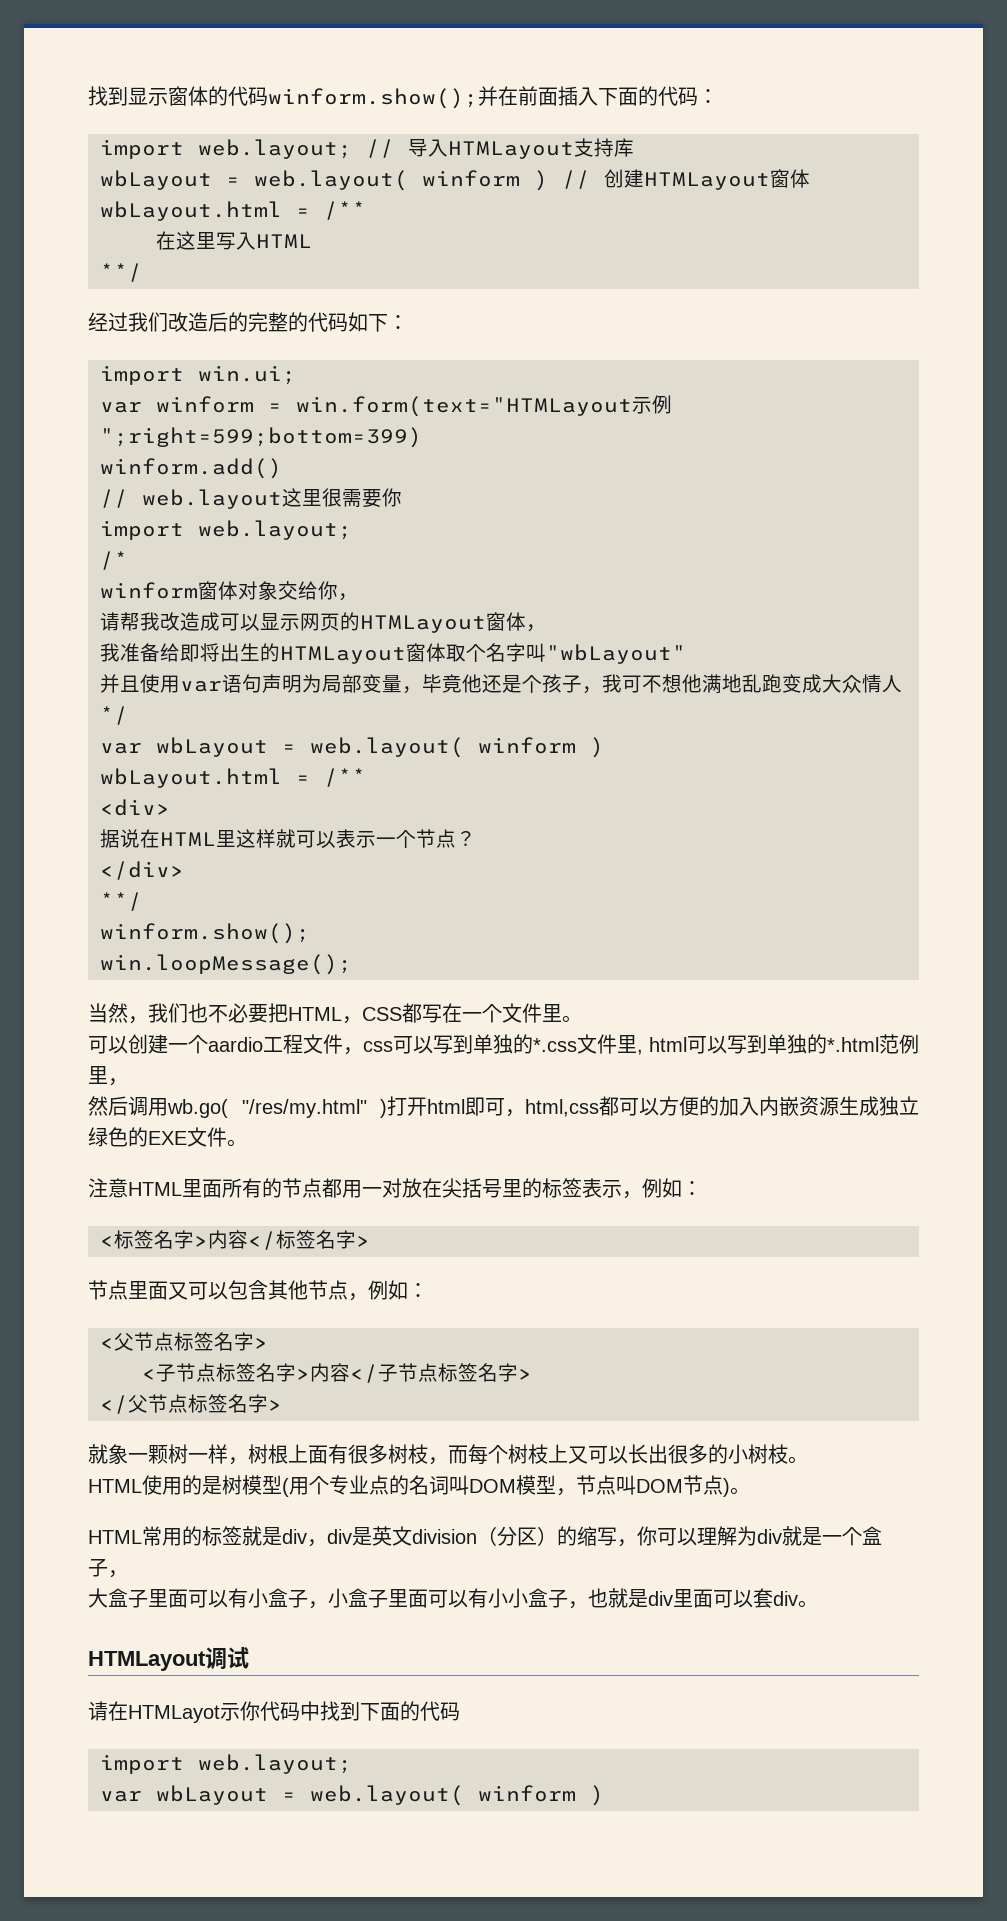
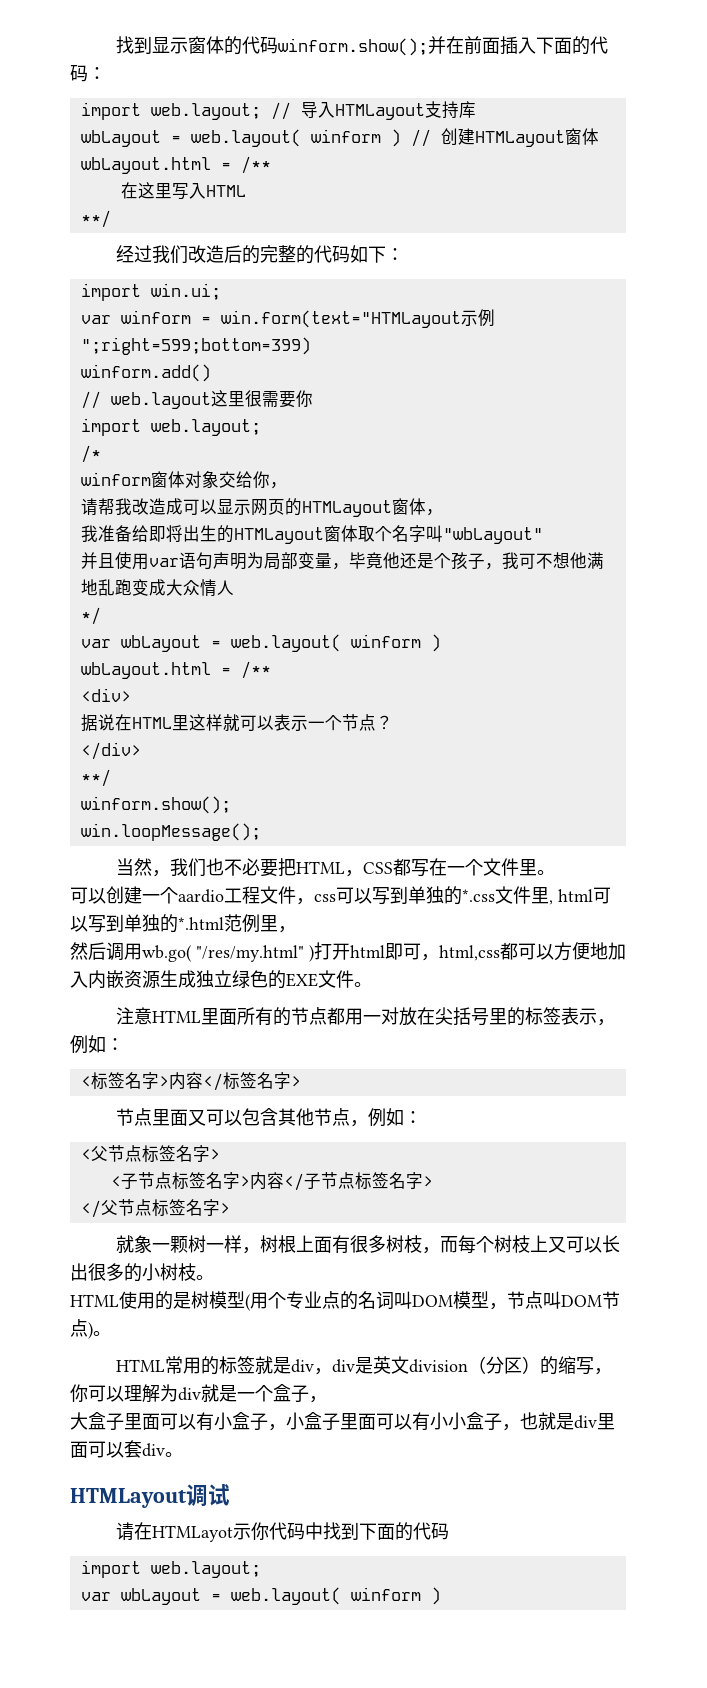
- 然后调用wb.go( "/res/my.html" )打开html即可，html,css都可以方便的加入内嵌资源生成独立绿色的EXE文件。
+ 然后调用wb.go( "/res/my.html" )打开html即可，html,css都可以方便地加入内嵌资源生成独立绿色的EXE文件。

